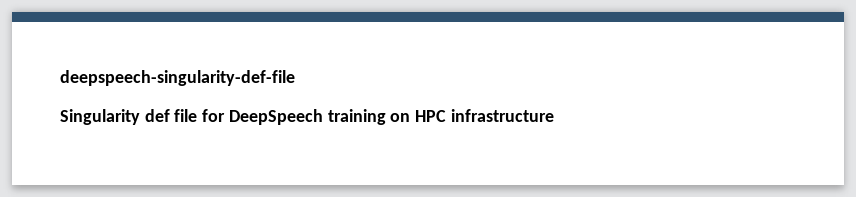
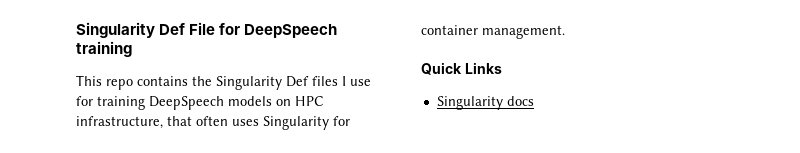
- deepspeech-singularity-def-file
- Singularity def file for DeepSpeech training on HPC infrastructure
+ Singularity Def File for DeepSpeech training
+ This repo contains the Singularity Def files I use for training DeepSpeech models on HPC infrastructure, that often uses Singularity for container management.
+ Quick Links
+ Singularity docs

